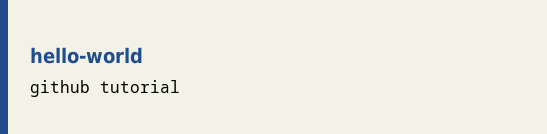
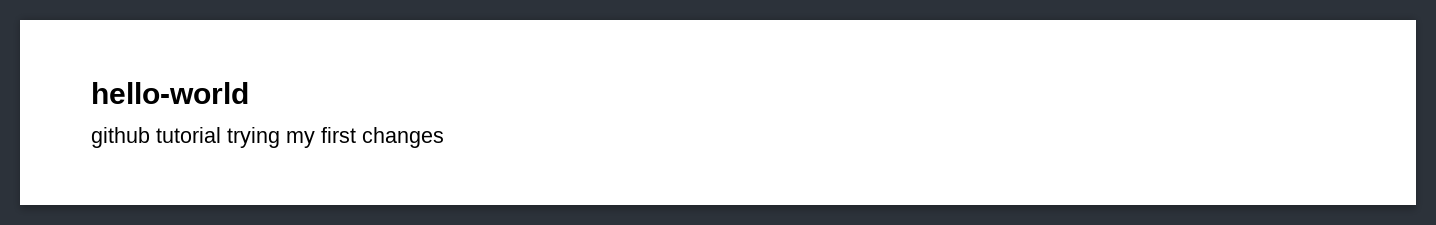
- github tutorial
+ github tutorial trying my first changes

